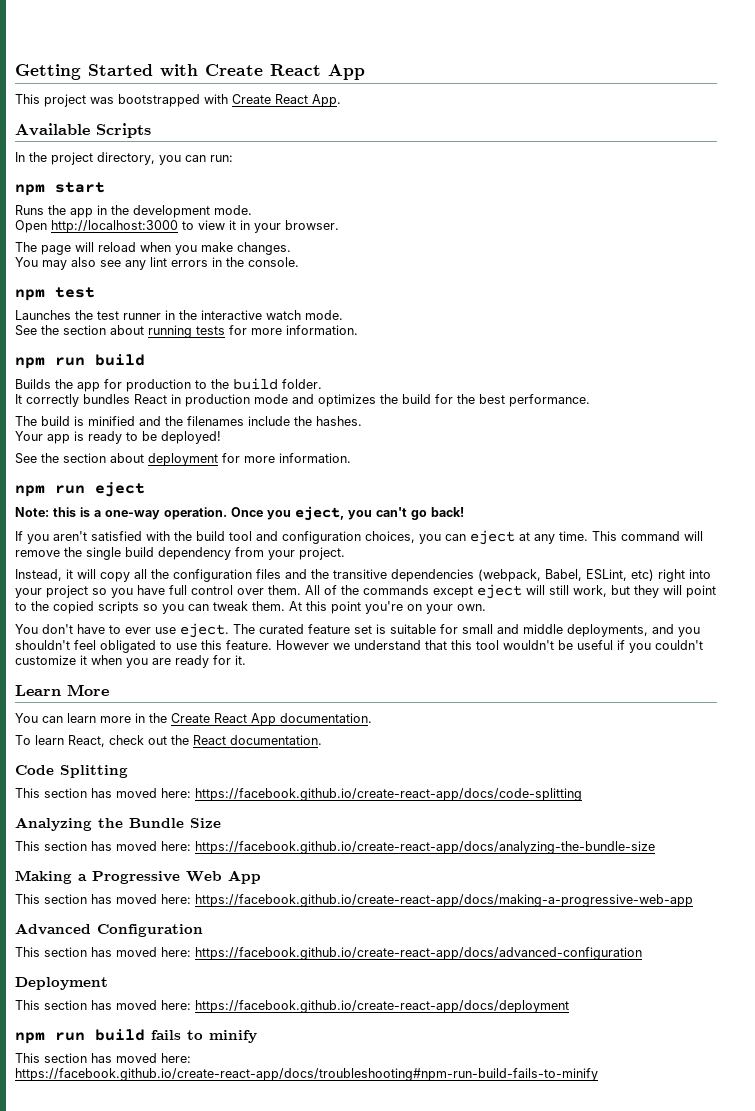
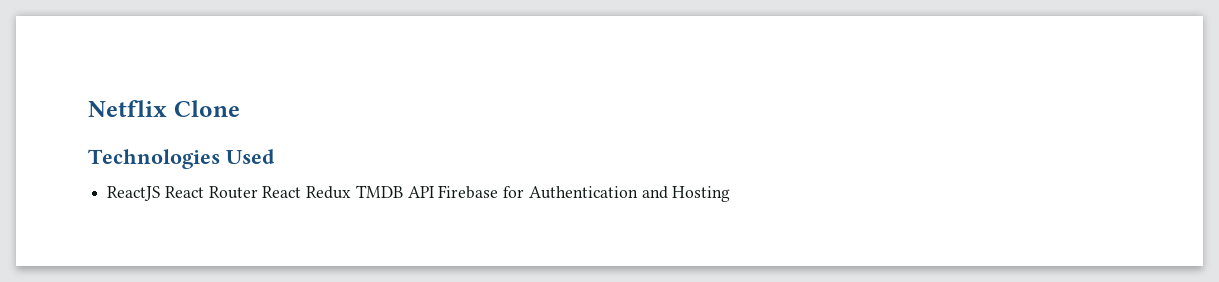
- Getting Started with Create React App
- This project was bootstrapped with Create React App.
- Available Scripts
- In the project directory, you can run:
- npm start
- Runs the app in the development mode.
- Open http://localhost:3000 to view it in your browser.
- The page will reload when you make changes.
- You may also see any lint errors in the console.
- npm test
- Launches the test runner in the interactive watch mode.
- See the section about running tests for more information.
- npm run build
- Builds the app for production to the build folder.
- It correctly bundles React in production mode and optimizes the build for the best performance.
- The build is minified and the filenames include the hashes.
- Your app is ready to be deployed!
- See the section about deployment for more information.
- npm run eject
- Note: this is a one-way operation. Once you eject, you can't go back!
- If you aren't satisfied with the build tool and configuration choices, you can eject at any time. This command will remove the single build dependency from your project.
- Instead, it will copy all the configuration files and the transitive dependencies (webpack, Babel, ESLint, etc) right into your project so you have full control over them. All of the commands except eject will still work, but they will point to the copied scripts so you can tweak them. At this point you're on your own.
- You don't have to ever use eject. The curated feature set is suitable for small and middle deployments, and you shouldn't feel obligated to use this feature. However we understand that this tool wouldn't be useful if you couldn't customize it when you are ready for it.
- Learn More
- You can learn more in the Create React App documentation.
- To learn React, check out the React documentation.
- Code Splitting
- This section has moved here: https://facebook.github.io/create-react-app/docs/code-splitting
- Analyzing the Bundle Size
- This section has moved here: https://facebook.github.io/create-react-app/docs/analyzing-the-bundle-size
- Making a Progressive Web App
- This section has moved here: https://facebook.github.io/create-react-app/docs/making-a-progressive-web-app
- Advanced Configuration
- This section has moved here: https://facebook.github.io/create-react-app/docs/advanced-configuration
- Deployment
- This section has moved here: https://facebook.github.io/create-react-app/docs/deployment
- npm run build fails to minify
- This section has moved here: https://facebook.github.io/create-react-app/docs/troubleshooting#npm-run-build-fails-to-minify
+ Netflix Clone
+ Technologies Used
+ ReactJS React Router React Redux TMDB API Firebase for Authentication and Hosting

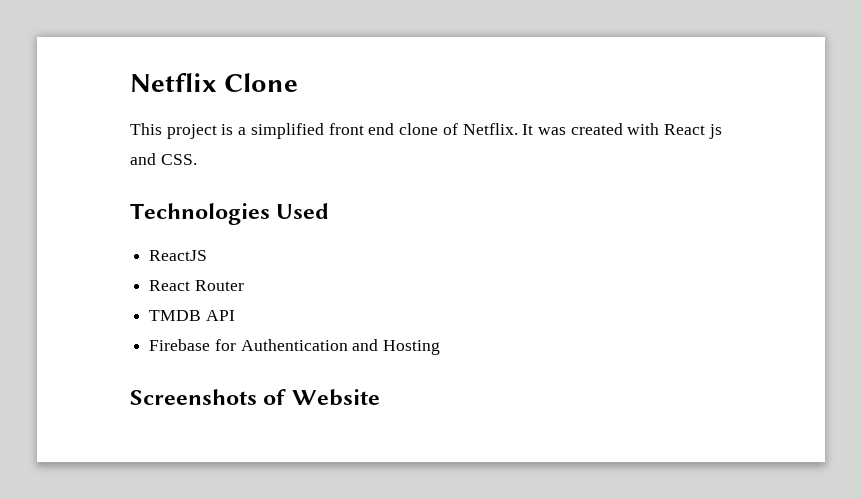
+ This project is a simplified front end clone of Netflix. It was created with React js and CSS.
- ReactJS React Router React Redux TMDB API Firebase for Authentication and Hosting
+ ReactJS
+ React Router
+ TMDB API
+ Firebase for Authentication and Hosting
+ Screenshots of Website

